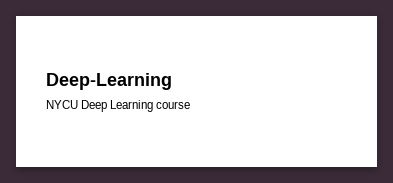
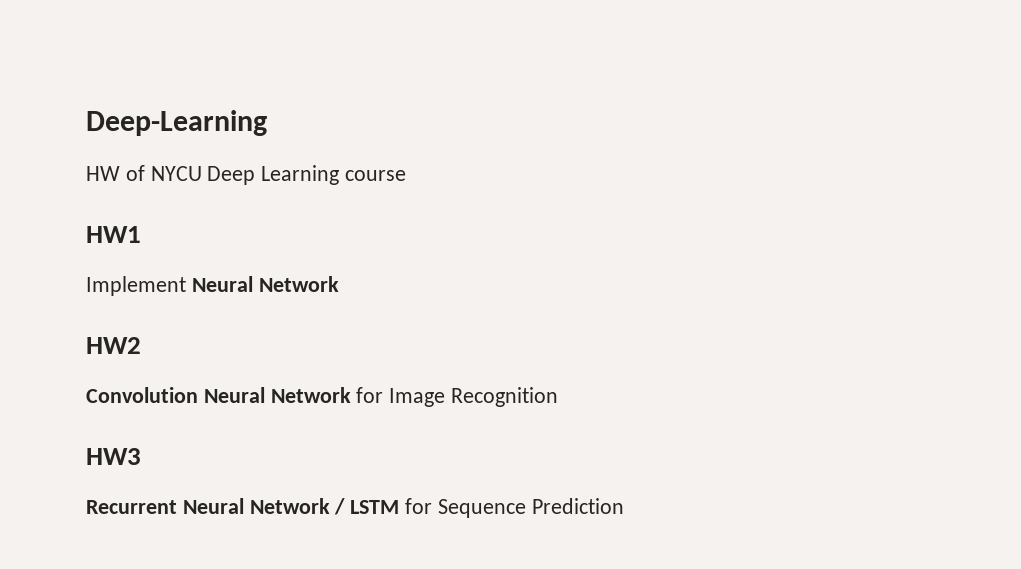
- NYCU Deep Learning course
+ HW of NYCU Deep Learning course
+ HW1
+ Implement Neural Network
+ HW2
+ Convolution Neural Network for Image Recognition
+ HW3
+ Recurrent Neural Network / LSTM for Sequence Prediction

